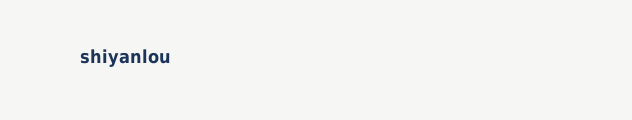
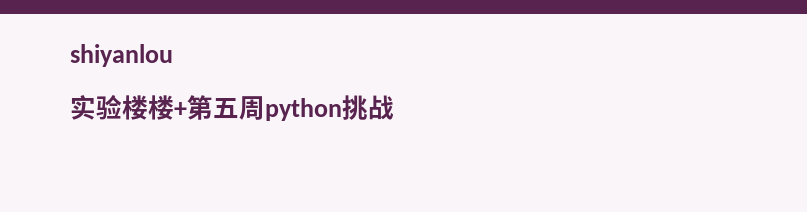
+ 实验楼楼+第五周python挑战

